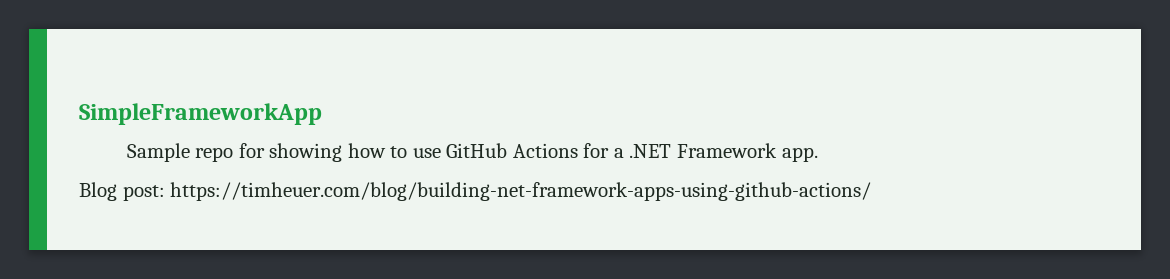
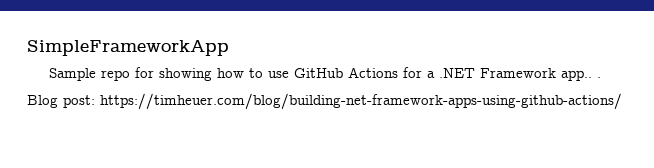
- Sample repo for showing how to use GitHub Actions for a .NET Framework app.
+ Sample repo for showing how to use GitHub Actions for a .NET Framework app.. .

